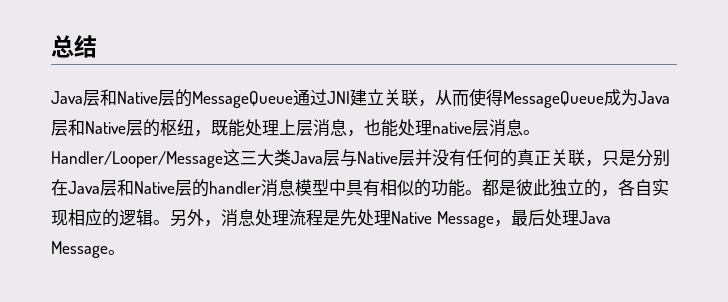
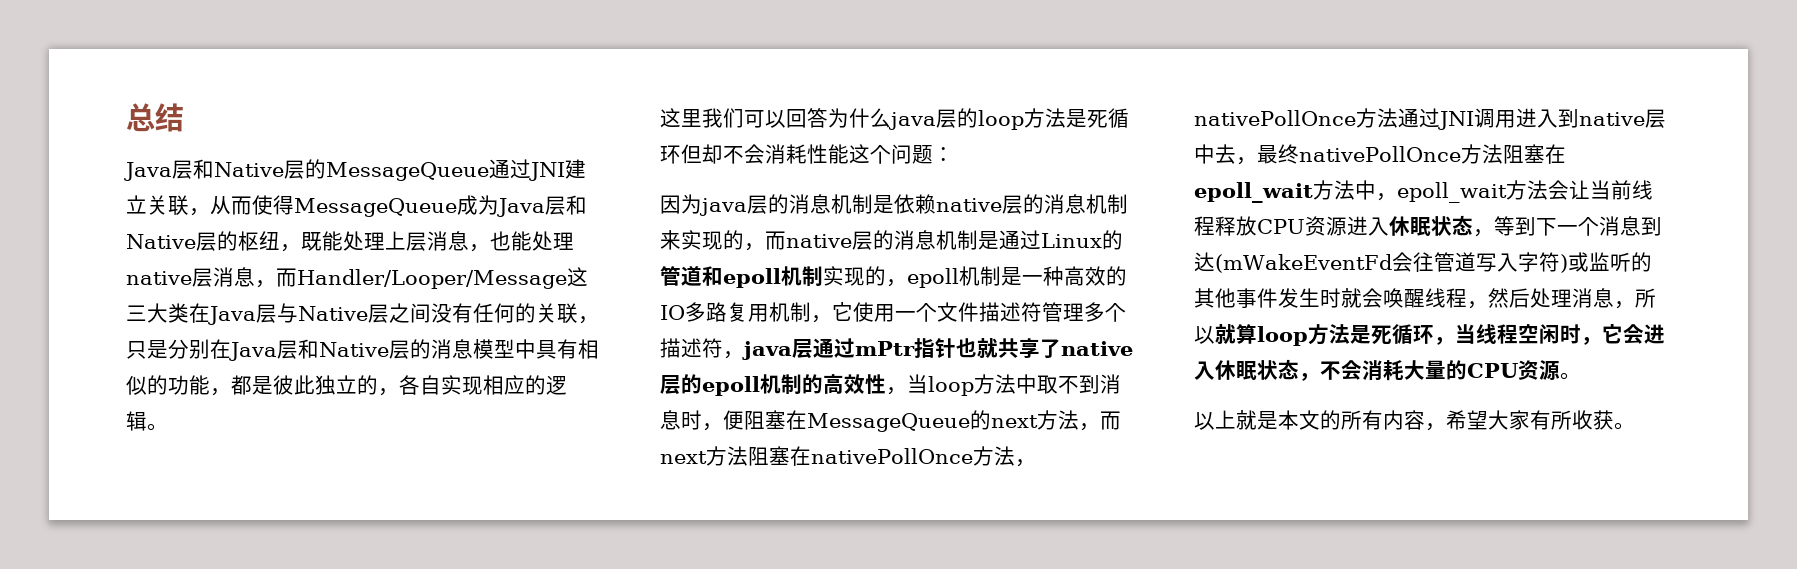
- Java层和Native层的MessageQueue通过JNI建立关联，从而使得MessageQueue成为Java层和Native层的枢纽，既能处理上层消息，也能处理native层消息。Handler/Looper/Message这三大类Java层与Native层并没有任何的真正关联，只是分别在Java层和Native层的handler消息模型中具有相似的功能。都是彼此独立的，各自实现相应的逻辑。另外，消息处理流程是先处理Native Message，最后处理Java Message。
+ Java层和Native层的MessageQueue通过JNI建立关联，从而使得MessageQueue成为Java层和Native层的枢纽，既能处理上层消息，也能处理native层消息，而Handler/Looper/Message这三大类在Java层与Native层之间没有任何的关联，只是分别在Java层和Native层的消息模型中具有相似的功能，都是彼此独立的，各自实现相应的逻辑。
+ 这里我们可以回答为什么java层的loop方法是死循环但却不会消耗性能这个问题：
+ 因为java层的消息机制是依赖native层的消息机制来实现的，而native层的消息机制是通过Linux的管道和epoll机制实现的，epoll机制是一种高效的IO多路复用机制，它使用一个文件描述符管理多个描述符，java层通过mPtr指针也就共享了native层的epoll机制的高效性，当loop方法中取不到消息时，便阻塞在MessageQueue的next方法，而next方法阻塞在nativePollOnce方法，nativePollOnce方法通过JNI调用进入到native层中去，最终nativePollOnce方法阻塞在epoll_wait方法中，epoll_wait方法会让当前线程释放CPU资源进入休眠状态，等到下一个消息到达(mWakeEventFd会往管道写入字符)或监听的其他事件发生时就会唤醒线程，然后处理消息，所以就算loop方法是死循环，当线程空闲时，它会进入休眠状态，不会消耗大量的CPU资源。
+ 以上就是本文的所有内容，希望大家有所收获。

